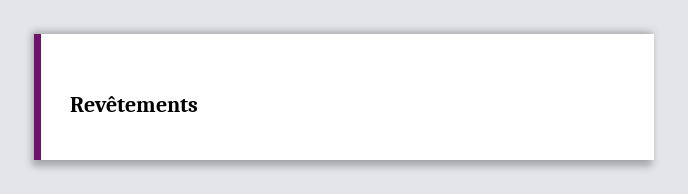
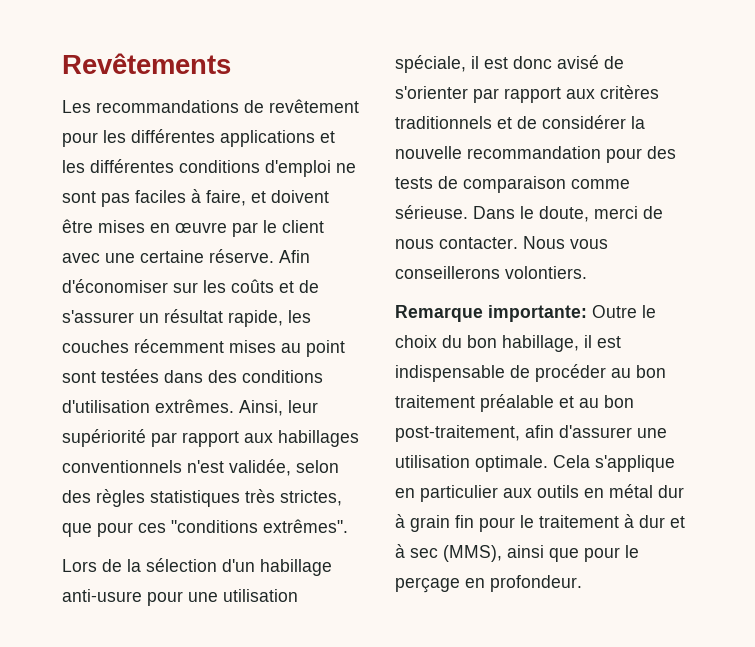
+ Les recommandations de revêtement pour les différentes applications et les différentes conditions d'emploi ne sont pas faciles à faire, et doivent être mises en œuvre par le client avec une certaine réserve. Afin d'économiser sur les coûts et de s'assurer un résultat rapide, les couches récemment mises au point sont testées dans des conditions d'utilisation extrêmes. Ainsi, leur supériorité par rapport aux habillages conventionnels n'est validée, selon des règles statistiques très strictes, que pour ces "conditions extrêmes".
+ Lors de la sélection d'un habillage anti-usure pour une utilisation spéciale, il est donc avisé de s'orienter par rapport aux critères traditionnels et de considérer la nouvelle recommandation pour des tests de comparaison comme sérieuse. Dans le doute, merci de nous contacter. Nous vous conseillerons volontiers.
+ Remarque importante: Outre le choix du bon habillage, il est indispensable de procéder au bon traitement préalable et au bon post-traitement, afin d'assurer une utilisation optimale. Cela s'applique en particulier aux outils en métal dur à grain fin pour le traitement à dur et à sec (MMS), ainsi que pour le perçage en profondeur.

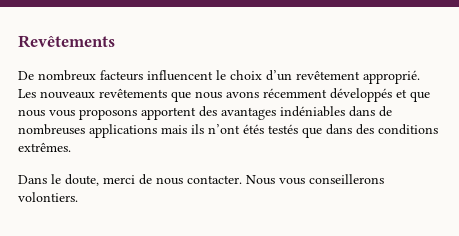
- Les recommandations de revêtement pour les différentes applications et les différentes conditions d'emploi ne sont pas faciles à faire, et doivent être mises en œuvre par le client avec une certaine réserve. Afin d'économiser sur les coûts et de s'assurer un résultat rapide, les couches récemment mises au point sont testées dans des conditions d'utilisation extrêmes. Ainsi, leur supériorité par rapport aux habillages conventionnels n'est validée, selon des règles statistiques très strictes, que pour ces "conditions extrêmes".
- Lors de la sélection d'un habillage anti-usure pour une utilisation spéciale, il est donc avisé de s'orienter par rapport aux critères traditionnels et de considérer la nouvelle recommandation pour des tests de comparaison comme sérieuse. Dans le doute, merci de nous contacter.
+ De nombreux facteurs influencent le choix d’un revêtement approprié. Les nouveaux revêtements que nous avons récemment développés et que nous vous proposons apportent des avantages indéniables dans de nombreuses applications mais ils n’ont étés testés que dans des conditions extrêmes.
+ Dans le doute, merci de nous contacter.
- Remarque importante: Outre le choix du bon habillage, il est indispensable de procéder au bon traitement préalable et au bon post-traitement, afin d'assurer une utilisation optimale. Cela s'applique en particulier aux outils en métal dur à grain fin pour le traitement à dur et à sec (MMS), ainsi que pour le perçage en profondeur.

